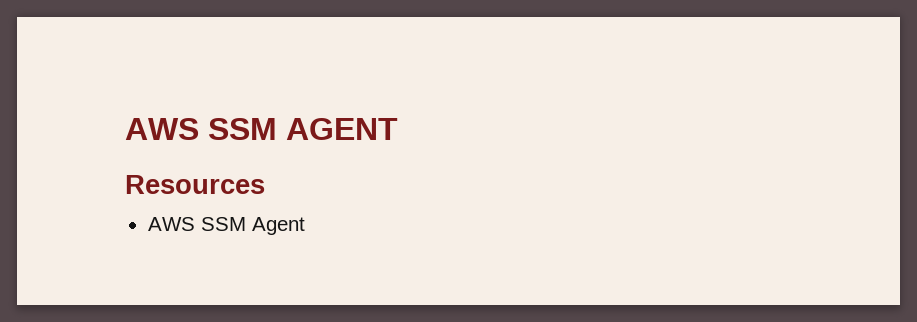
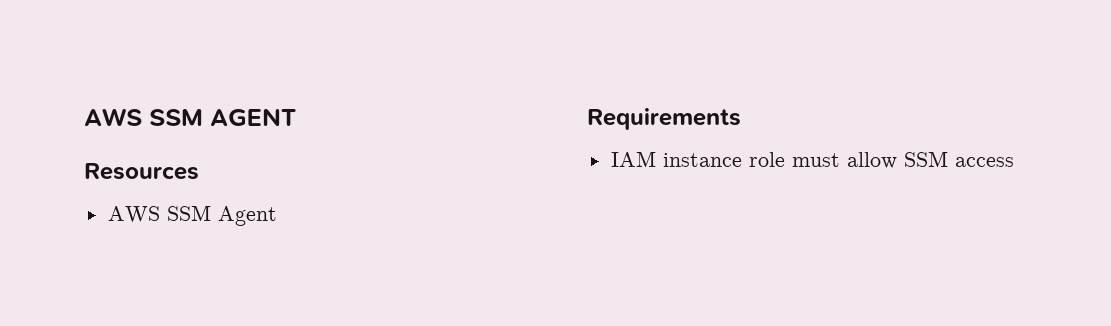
+ Requirements
+ IAM instance role must allow SSM access

